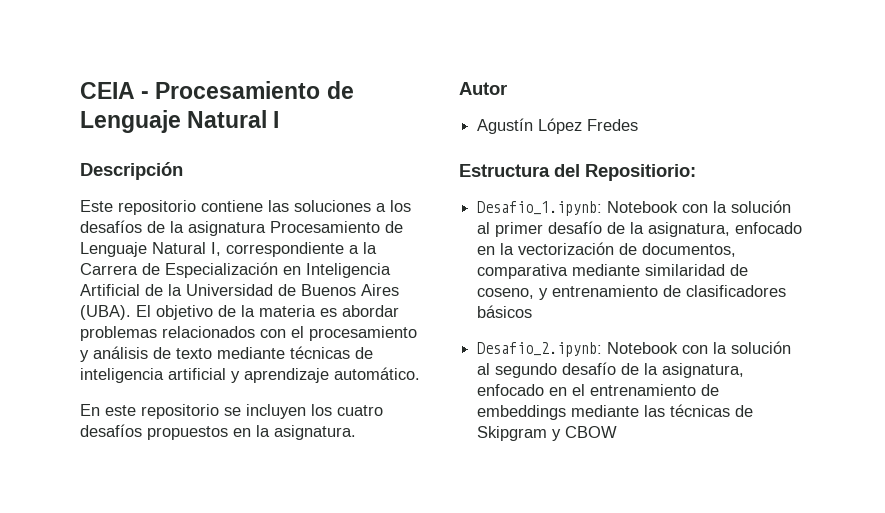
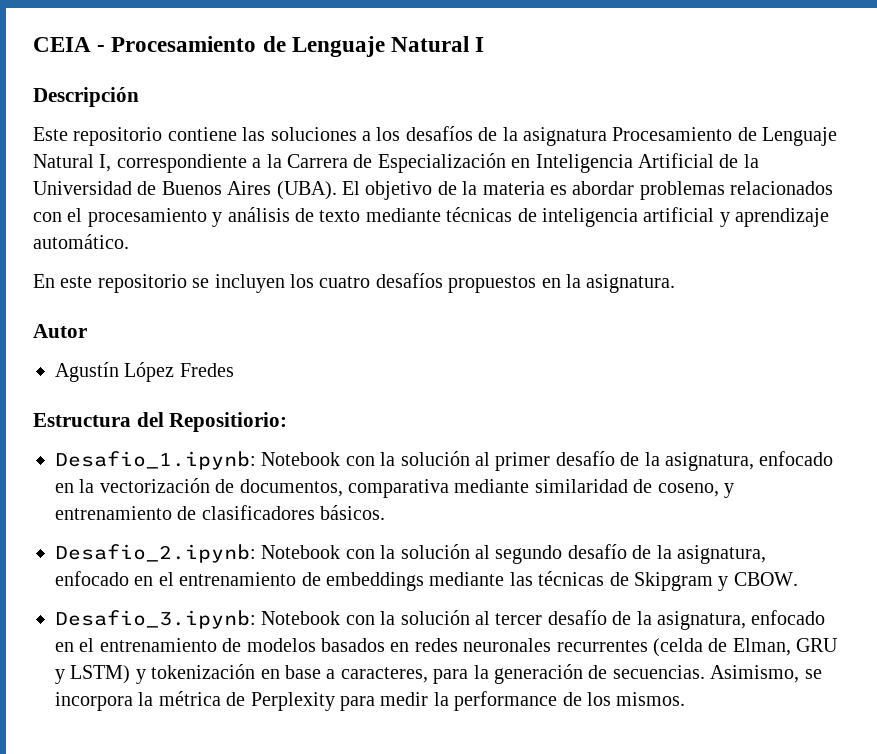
- Desafio_1.ipynb: Notebook con la solución al primer desafío de la asignatura, enfocado en la vectorización de documentos, comparativa mediante similaridad de coseno, y entrenamiento de clasificadores básicos
+ Desafio_1.ipynb: Notebook con la solución al primer desafío de la asignatura, enfocado en la vectorización de documentos, comparativa mediante similaridad de coseno, y entrenamiento de clasificadores básicos.
- Desafio_2.ipynb: Notebook con la solución al segundo desafío de la asignatura, enfocado en el entrenamiento de embeddings mediante las técnicas de Skipgram y CBOW
+ Desafio_2.ipynb: Notebook con la solución al segundo desafío de la asignatura, enfocado en el entrenamiento de embeddings mediante las técnicas de Skipgram y CBOW.
+ Desafio_3.ipynb: Notebook con la solución al tercer desafío de la asignatura, enfocado en el entrenamiento de modelos basados en redes neuronales recurrentes (celda de Elman, GRU y LSTM) y tokenización en base a caracteres, para la generación de secuencias. Asimismo, se incorpora la métrica de Perplexity para medir la performance de los mismos.

